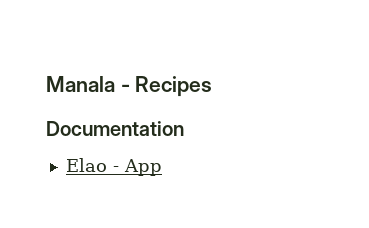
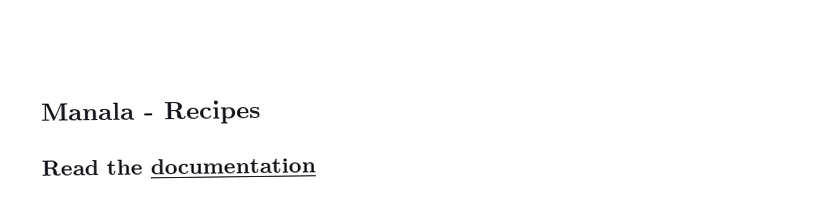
- Documentation
- Elao - App
+ Read the documentation

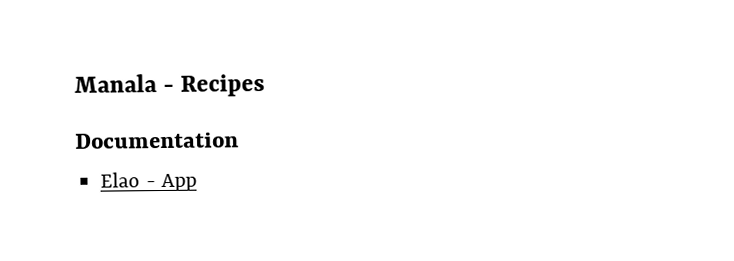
- Read the documentation
+ Documentation
+ Elao - App

